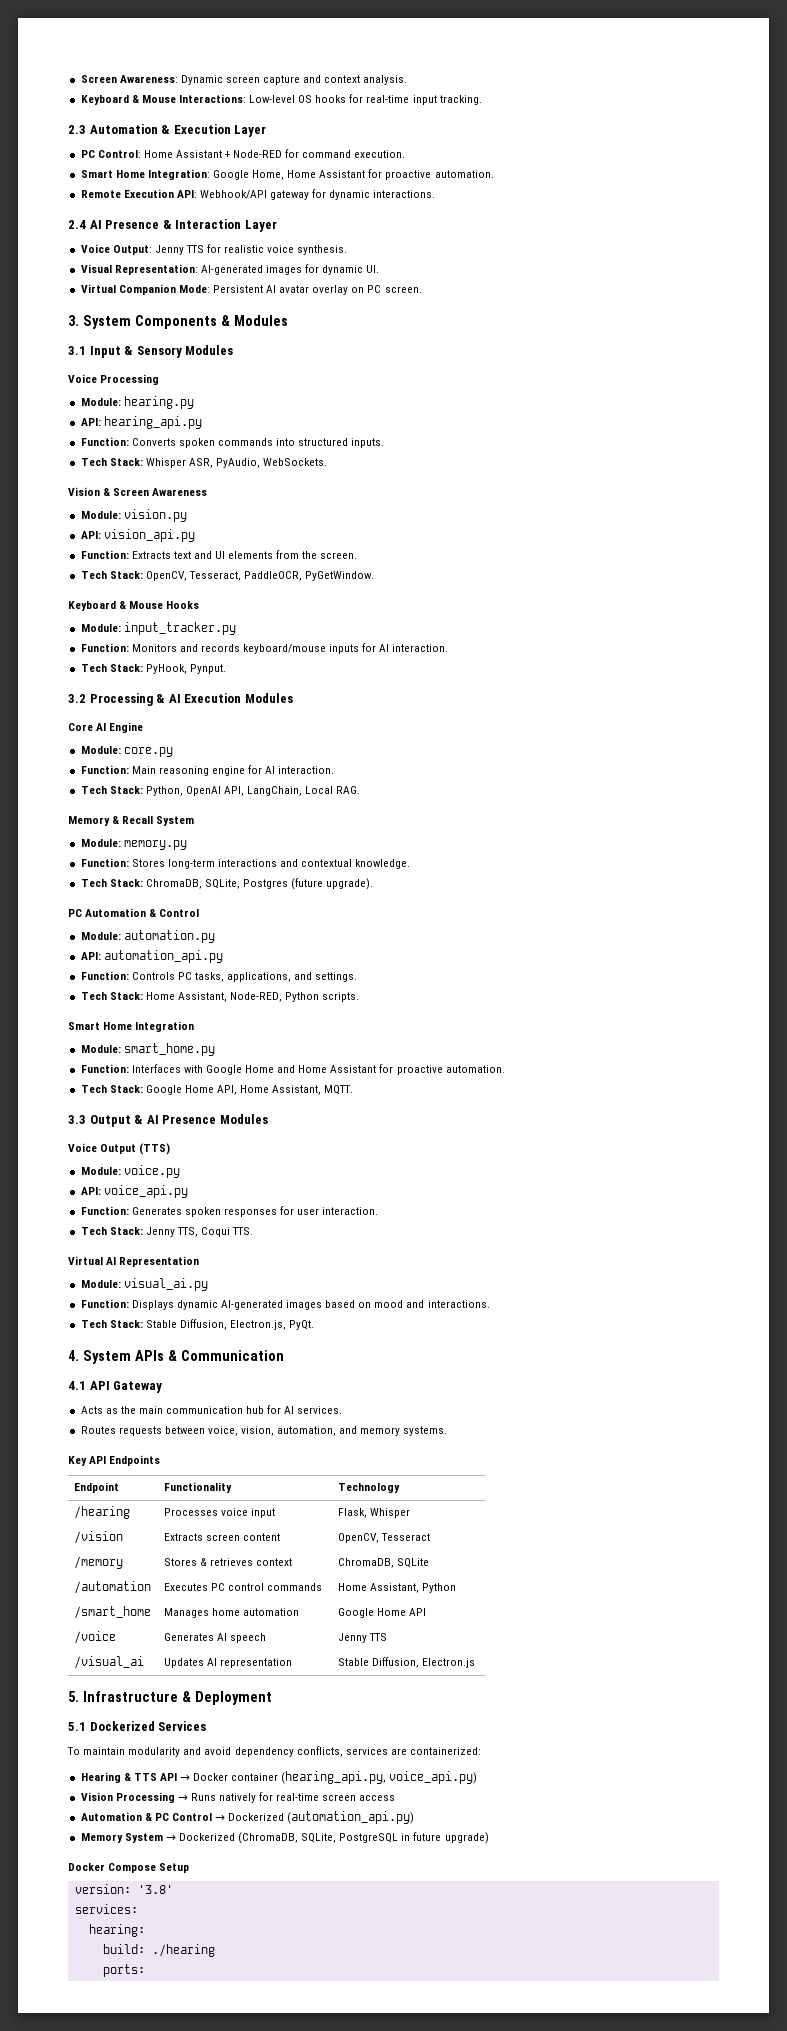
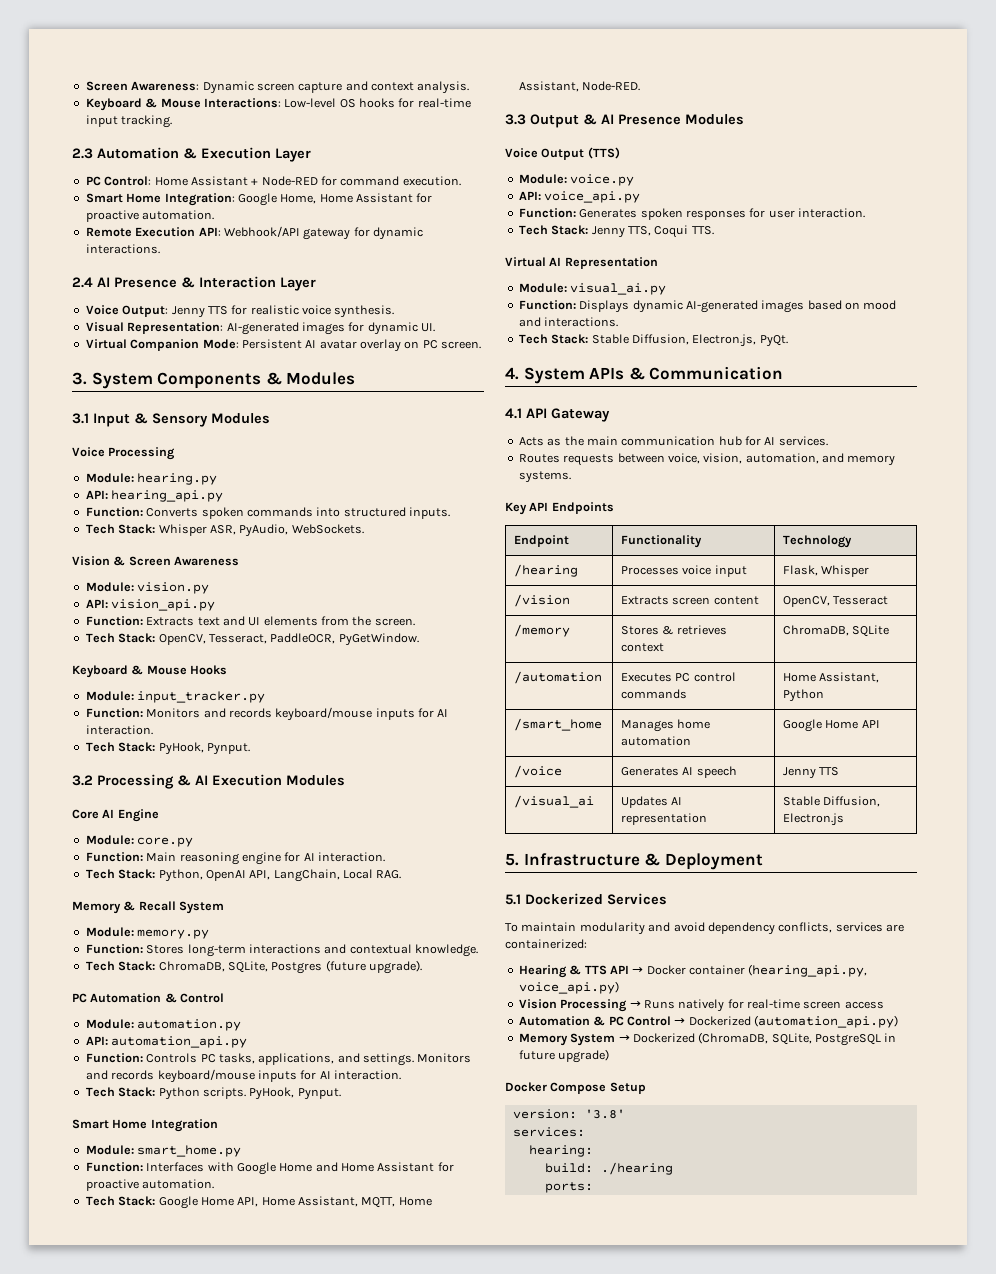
- Function: Controls PC tasks, applications, and settings.
- Tech Stack: Home Assistant, Node-RED, Python scripts.
+ Function: Controls PC tasks, applications, and settings. Monitors and records keyboard/mouse inputs for AI interaction.
+ Tech Stack: Python scripts. PyHook, Pynput.
- Tech Stack: Google Home API, Home Assistant, MQTT.
+ Tech Stack: Google Home API, Home Assistant, MQTT, Home Assistant, Node-RED.

